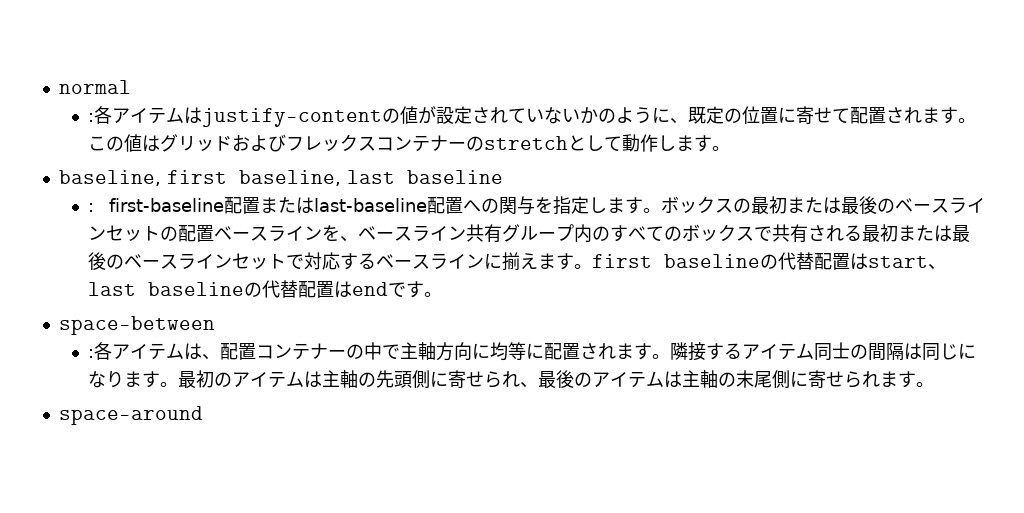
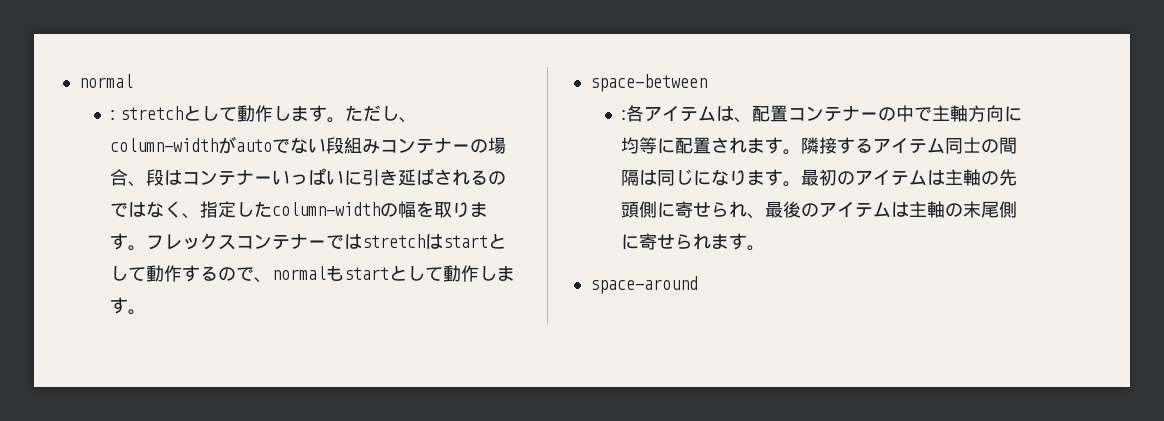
- :各アイテムはjustify-contentの値が設定されていないかのように、既定の位置に寄せて配置されます。この値はグリッドおよびフレックスコンテナーのstretchとして動作します。
- baseline, first baseline, last baseline
- : first-baseline配置またはlast-baseline配置への関与を指定します。ボックスの最初または最後のベースラインセットの配置ベースラインを、ベースライン共有グループ内のすべてのボックスで共有される最初または最後のベースラインセットで対応するベースラインに揃えます。first baselineの代替配置はstart、last baselineの代替配置はendです。
+ : stretchとして動作します。ただし、column-widthがautoでない段組みコンテナーの場合、段はコンテナーいっぱいに引き延ばされるのではなく、指定したcolumn-widthの幅を取ります。フレックスコンテナーではstretchはstartとして動作するので、normalもstartとして動作します。

